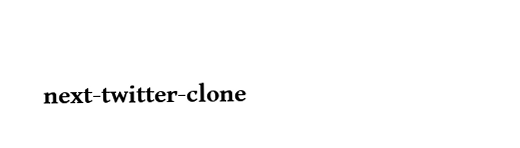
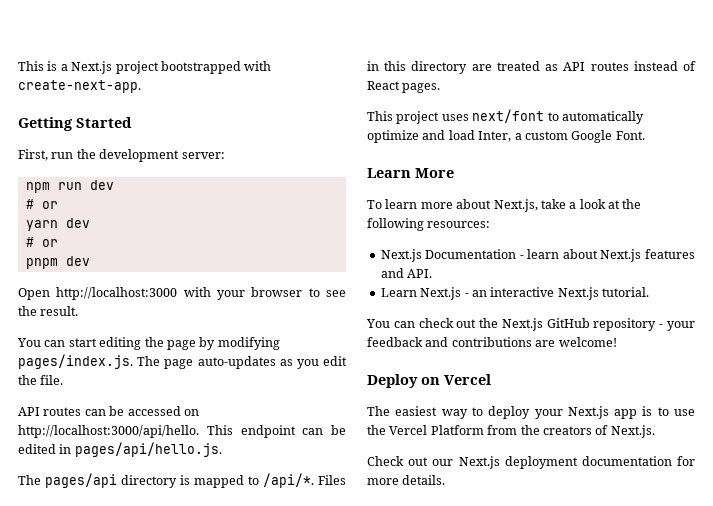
- next-twitter-clone
+ This is a Next.js project bootstrapped with create-next-app.
+ Getting Started
+ First, run the development server:
+ npm run dev
+ # or
+ yarn dev
+ # or
+ pnpm dev
+ Open http://localhost:3000 with your browser to see the result.
+ You can start editing the page by modifying pages/index.js. The page auto-updates as you edit the file.
+ API routes can be accessed on http://localhost:3000/api/hello. This endpoint can be edited in pages/api/hello.js.
+ The pages/api directory is mapped to /api/*. Files in this directory are treated as API routes instead of React pages.
+ This project uses next/font to automatically optimize and load Inter, a custom Google Font.
+ Learn More
+ To learn more about Next.js, take a look at the following resources:
+ Next.js Documentation - learn about Next.js features and API.
+ Learn Next.js - an interactive Next.js tutorial.
+ You can check out the Next.js GitHub repository - your feedback and contributions are welcome!
+ Deploy on Vercel
+ The easiest way to deploy your Next.js app is to use the Vercel Platform from the creators of Next.js.
+ Check out our Next.js deployment documentation for more details.

